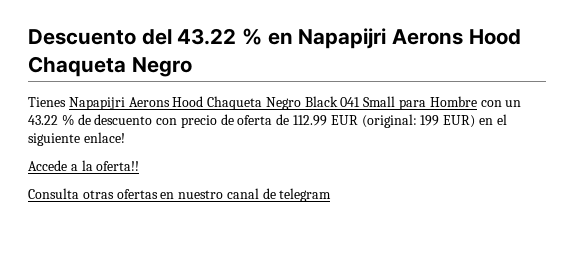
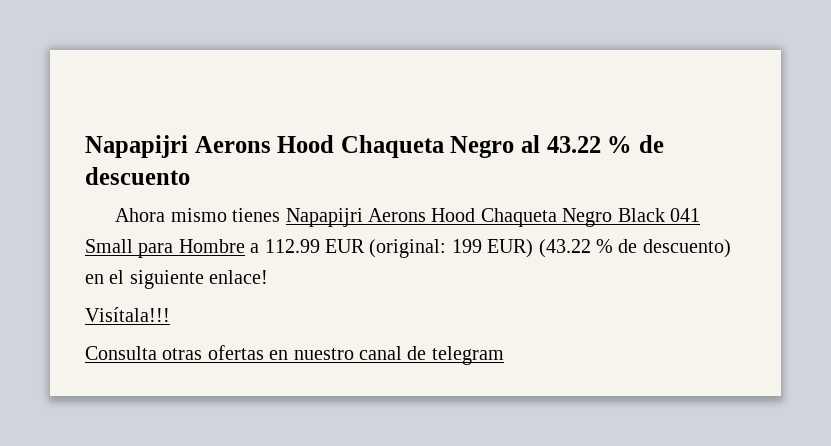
- Descuento del 43.22 % en Napapijri Aerons Hood Chaqueta Negro
- Tienes Napapijri Aerons Hood Chaqueta Negro Black 041 Small para Hombre con un 43.22 % de descuento con precio de oferta de 112.99 EUR (original: 199 EUR) en el siguiente enlace!
+ Napapijri Aerons Hood Chaqueta Negro al 43.22 % de descuento
+ Ahora mismo tienes Napapijri Aerons Hood Chaqueta Negro Black 041 Small para Hombre a 112.99 EUR (original: 199 EUR) (43.22 % de descuento) en el siguiente enlace!
- Accede a la oferta!!
+ Visítala!!!

